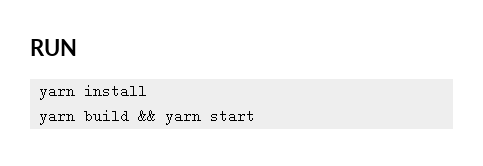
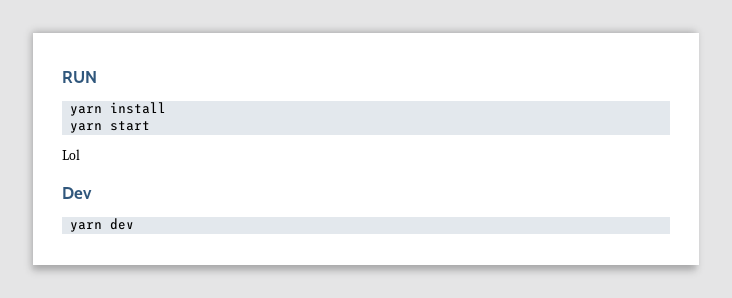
- yarn build && yarn start
+ yarn start
+ Lol
+ Dev
+ yarn dev

